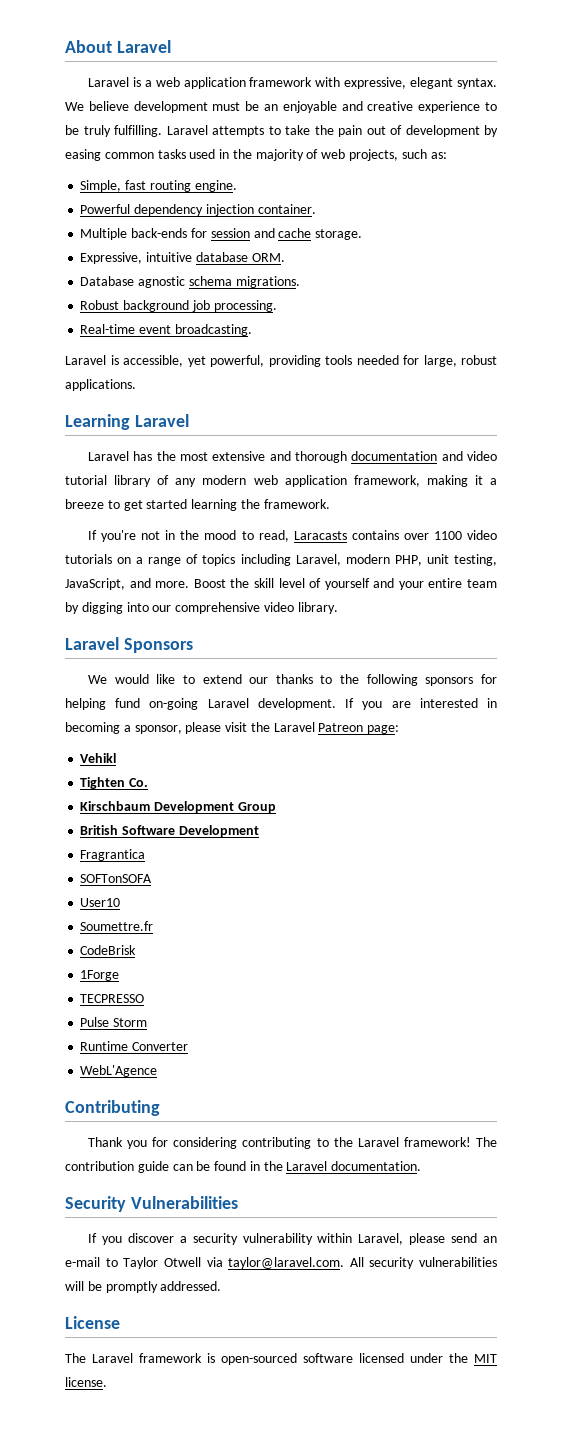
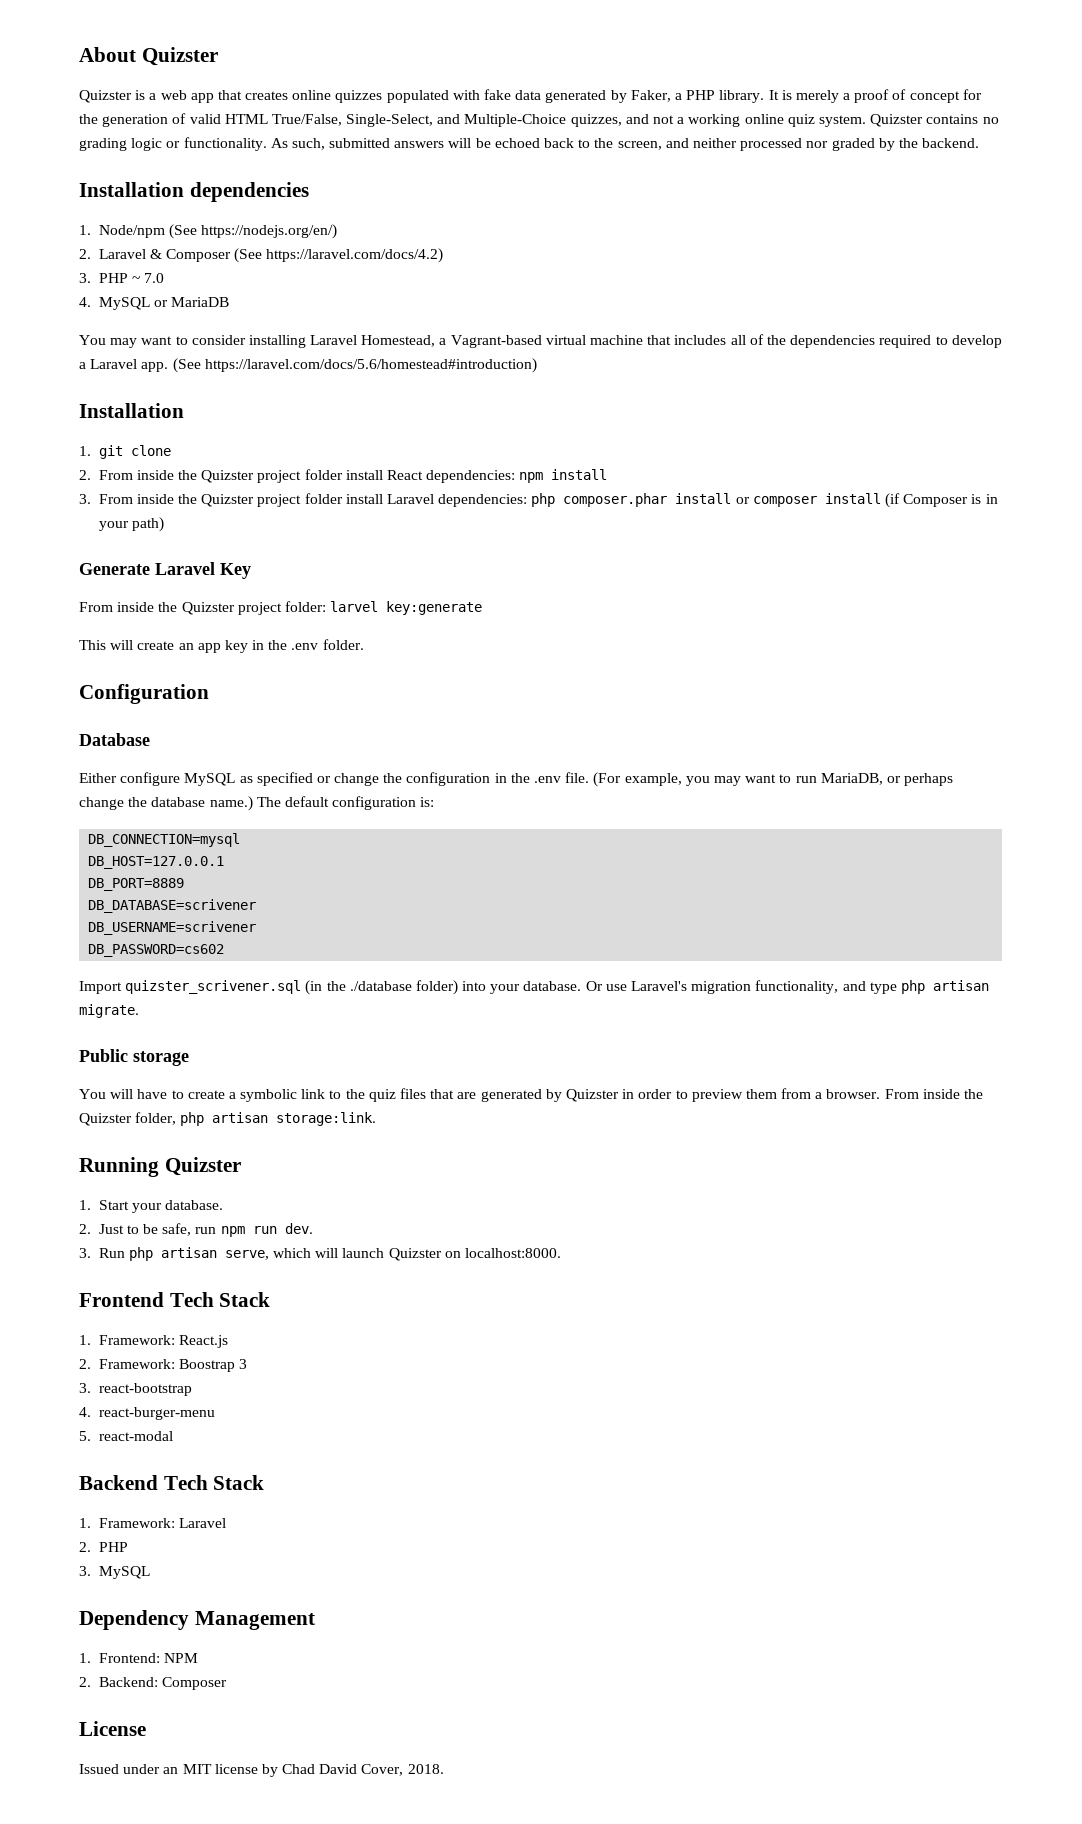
- About Laravel
- Laravel is a web application framework with expressive, elegant syntax. We believe development must be an enjoyable and creative experience to be truly fulfilling. Laravel attempts to take the pain out of development by easing common tasks used in the majority of web projects, such as:
- Simple, fast routing engine.
- Powerful dependency injection container.
- Multiple back-ends for session and cache storage.
- Expressive, intuitive database ORM.
- Database agnostic schema migrations.
- Robust background job processing.
- Real-time event broadcasting.
- Laravel is accessible, yet powerful, providing tools needed for large, robust applications.
- Learning Laravel
- Laravel has the most extensive and thorough documentation and video tutorial library of any modern web application framework, making it a breeze to get started learning the framework.
- If you're not in the mood to read, Laracasts contains over 1100 video tutorials on a range of topics including Laravel, modern PHP, unit testing, JavaScript, and more. Boost the skill level of yourself and your entire team by digging into our comprehensive video library.
- Laravel Sponsors
- We would like to extend our thanks to the following sponsors for helping fund on-going Laravel development. If you are interested in becoming a sponsor, please visit the Laravel Patreon page:
- Vehikl
- Tighten Co.
- Kirschbaum Development Group
- British Software Development
- Fragrantica
- SOFTonSOFA
- User10
- Soumettre.fr
- CodeBrisk
- 1Forge
- TECPRESSO
- Pulse Storm
- Runtime Converter
- WebL'Agence
- Contributing
- Thank you for considering contributing to the Laravel framework! The contribution guide can be found in the Laravel documentation.
- Security Vulnerabilities
- If you discover a security vulnerability within Laravel, please send an e-mail to Taylor Otwell via taylor@laravel.com. All security vulnerabilities will be promptly addressed.
+ About Quizster
+ Quizster is a web app that creates online quizzes populated with fake data generated by Faker, a PHP library. It is merely a proof of concept for the generation of valid HTML True/False, Single-Select, and Multiple-Choice quizzes, and not a working online quiz system. Quizster contains no grading logic or functionality. As such, submitted answers will be echoed back to the screen, and neither processed nor graded by the backend.
+ Installation dependencies
+ 1. Node/npm (See https://nodejs.org/en/)
+ 2. Laravel & Composer (See https://laravel.com/docs/4.2)
+ 3. PHP ~ 7.0
+ 4. MySQL or MariaDB
+ You may want to consider installing Laravel Homestead, a Vagrant-based virtual machine that includes all of the dependencies required to develop a Laravel app. (See https://laravel.com/docs/5.6/homestead#introduction)
+ Installation
+ 1. git clone
+ 2. From inside the Quizster project folder install React dependencies: npm install
+ 3. From inside the Quizster project folder install Laravel dependencies: php composer.phar install or composer install (if Composer is in your path)
+ Generate Laravel Key
+ From inside the Quizster project folder: larvel key:generate
+ This will create an app key in the .env folder.
+ Configuration
+ Database
+ Either configure MySQL as specified or change the configuration in the .env file. (For example, you may want to run MariaDB, or perhaps change the database name.) The default configuration is:
+ DB_CONNECTION=mysql
+ DB_HOST=127.0.0.1
+ DB_PORT=8889
+ DB_DATABASE=scrivener
+ DB_USERNAME=scrivener
+ DB_PASSWORD=cs602
+ Import quizster_scrivener.sql (in the ./database folder) into your database. Or use Laravel's migration functionality, and type php artisan migrate.
+ Public storage
+ You will have to create a symbolic link to the quiz files that are generated by Quizster in order to preview them from a browser. From inside the Quizster folder, php artisan storage:link.
+ Running Quizster
+ 1. Start your database.
+ 2. Just to be safe, run npm run dev.
+ 3. Run php artisan serve, which will launch Quizster on localhost:8000.
+ Frontend Tech Stack
+ 1. Framework: React.js
+ 2. Framework: Boostrap 3
+ 3. react-bootstrap
+ 4. react-burger-menu
+ 5. react-modal
+ Backend Tech Stack
+ 1. Framework: Laravel
+ 2. PHP
+ 3. MySQL
+ Dependency Management
+ 1. Frontend: NPM
+ 2. Backend: Composer
  License
- The Laravel framework is open-sourced software licensed under the MIT license.
+ Issued under an MIT license by Chad David Cover, 2018.

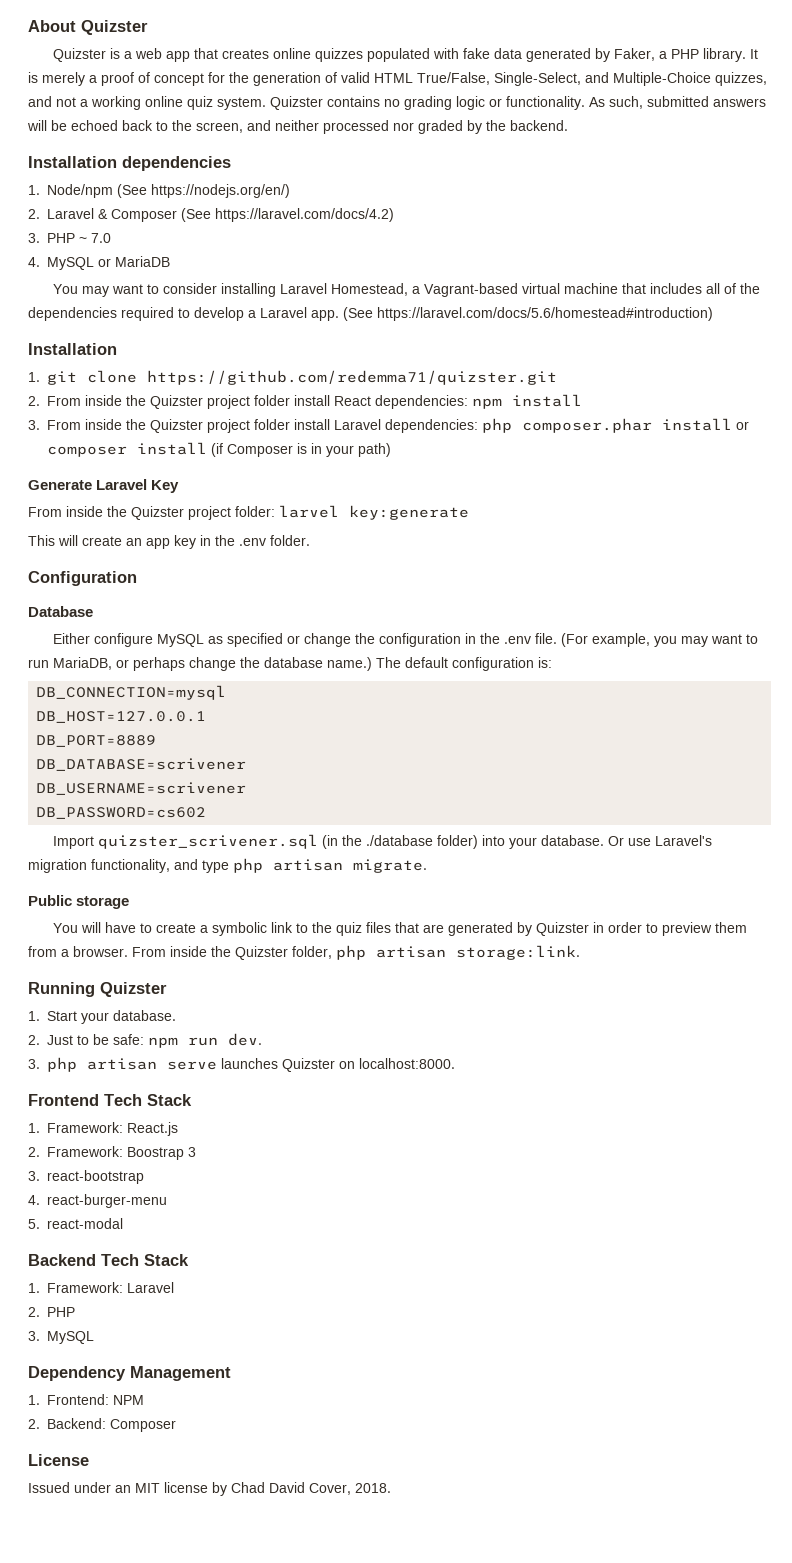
- 1. git clone
+ 1. git clone https://github.com/redemma71/quizster.git
- 2. Just to be safe, run npm run dev.
+ 2. Just to be safe: npm run dev.
- 3. Run php artisan serve, which will launch Quizster on localhost:8000.
+ 3. php artisan serve launches Quizster on localhost:8000.

